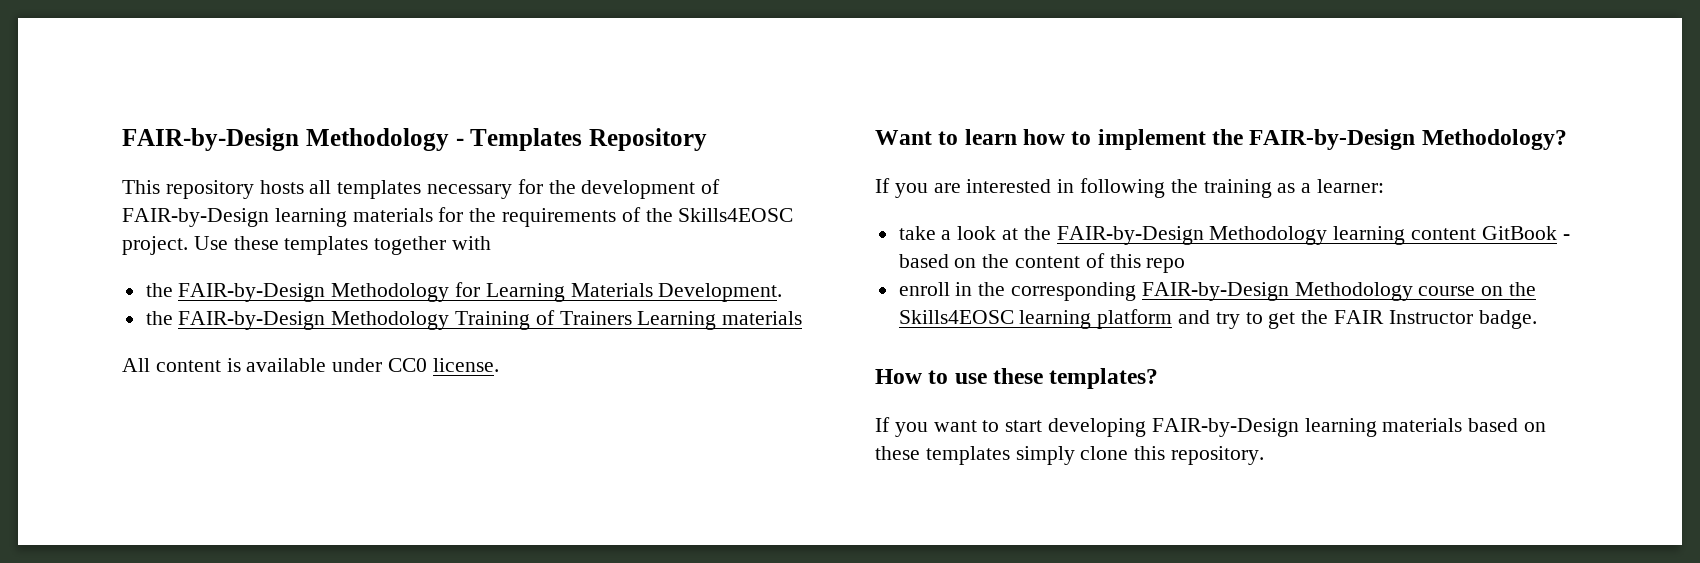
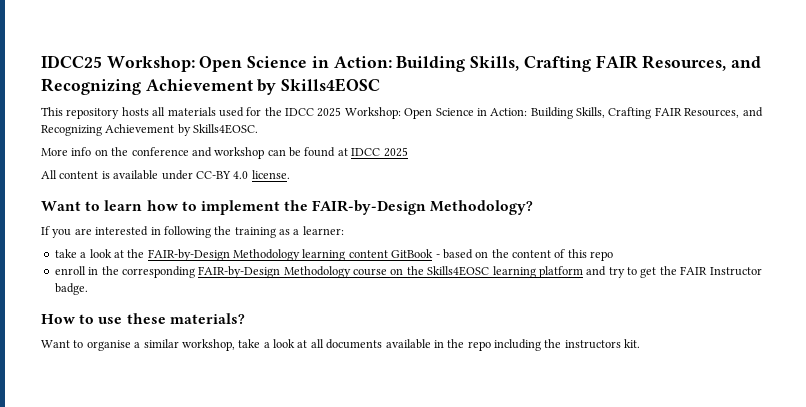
- FAIR-by-Design Methodology - Templates Repository
- This repository hosts all templates necessary for the development of FAIR-by-Design learning materials for the requirements of the Skills4EOSC project. Use these templates together with
- the FAIR-by-Design Methodology for Learning Materials Development.
- the FAIR-by-Design Methodology Training of Trainers Learning materials
+ IDCC25 Workshop: Open Science in Action: Building Skills, Crafting FAIR Resources, and Recognizing Achievement by Skills4EOSC
+ This repository hosts all materials used for the IDCC 2025 Workshop: Open Science in Action: Building Skills, Crafting FAIR Resources, and Recognizing Achievement by Skills4EOSC.
+ More info on the conference and workshop can be found at IDCC 2025
- All content is available under CC0 license.
+ All content is available under CC-BY 4.0 license.
- How to use these templates?
- If you want to start developing FAIR-by-Design learning materials based on these templates simply clone this repository.
+ How to use these materials?
+ Want to organise a similar workshop, take a look at all documents available in the repo including the instructors kit.

